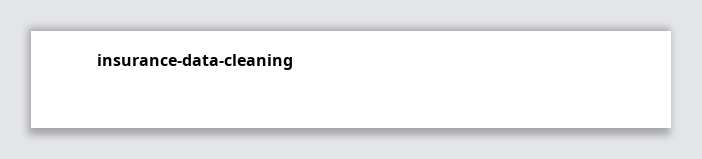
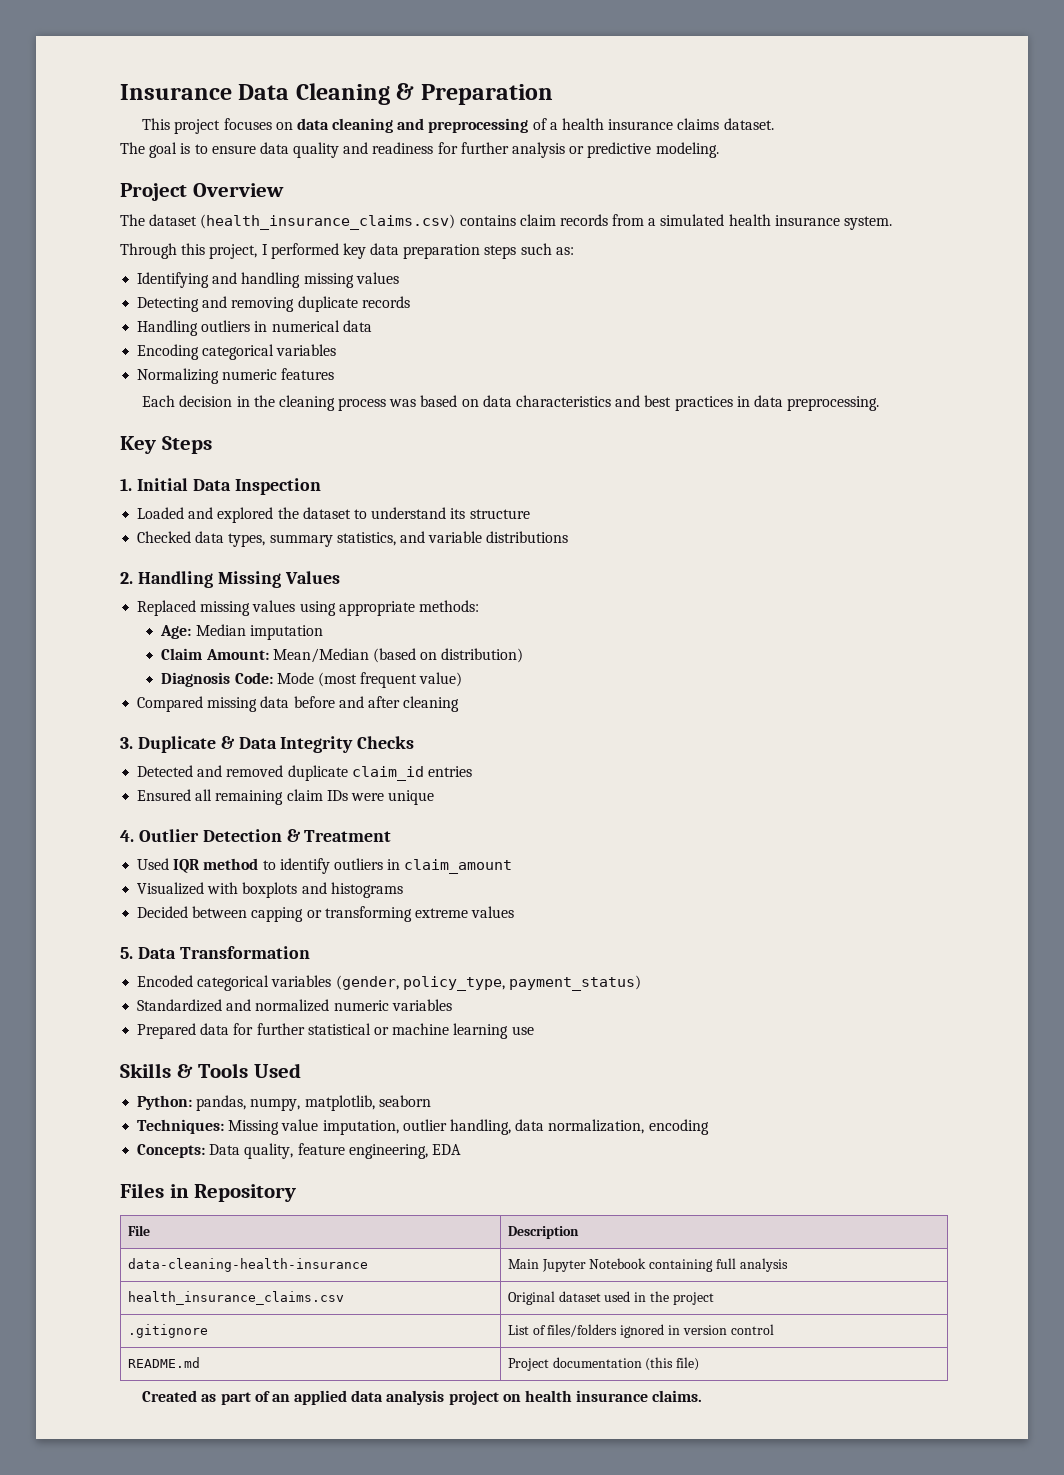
- insurance-data-cleaning
+ Insurance Data Cleaning & Preparation
+ This project focuses on data cleaning and preprocessing of a health insurance claims dataset.
+ The goal is to ensure data quality and readiness for further analysis or predictive modeling.
+ Project Overview
+ The dataset (health_insurance_claims.csv) contains claim records from a simulated health insurance system.
+ Through this project, I performed key data preparation steps such as:
+ Identifying and handling missing values
+ Detecting and removing duplicate records
+ Handling outliers in numerical data
+ Encoding categorical variables
+ Normalizing numeric features
+ Each decision in the cleaning process was based on data characteristics and best practices in data preprocessing.
+ Key Steps
+ 1. Initial Data Inspection
+ Loaded and explored the dataset to understand its structure
+ Checked data types, summary statistics, and variable distributions
+ 2. Handling Missing Values
+ Replaced missing values using appropriate methods:
+ Age: Median imputation
+ Claim Amount: Mean/Median (based on distribution)
+ Diagnosis Code: Mode (most frequent value)
+ Compared missing data before and after cleaning
+ 3. Duplicate & Data Integrity Checks
+ Detected and removed duplicate claim_id entries
+ Ensured all remaining claim IDs were unique
+ 4. Outlier Detection & Treatment
+ Used IQR method to identify outliers in claim_amount
+ Visualized with boxplots and histograms
+ Decided between capping or transforming extreme values
+ 5. Data Transformation
+ Encoded categorical variables (gender, policy_type, payment_status)
+ Standardized and normalized numeric variables
+ Prepared data for further statistical or machine learning use
+ Skills & Tools Used
+ Python: pandas, numpy, matplotlib, seaborn
+ Techniques: Missing value imputation, outlier handling, data normalization, encoding
+ Concepts: Data quality, feature engineering, EDA
+ Files in Repository
+ File | Description
+ data-cleaning-health-insurance | Main Jupyter Notebook containing full analysis
+ health_insurance_claims.csv | Original dataset used in the project
+ .gitignore | List of files/folders ignored in version control
+ README.md | Project documentation (this file)
+ Created as part of an applied data analysis project on health insurance claims.

